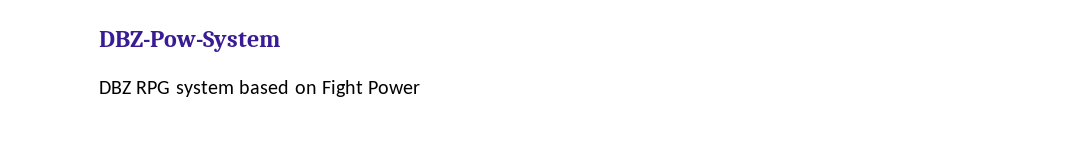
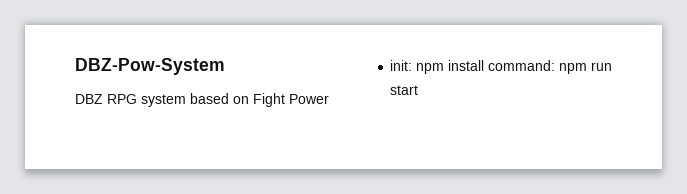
+ init: npm install command: npm run start

